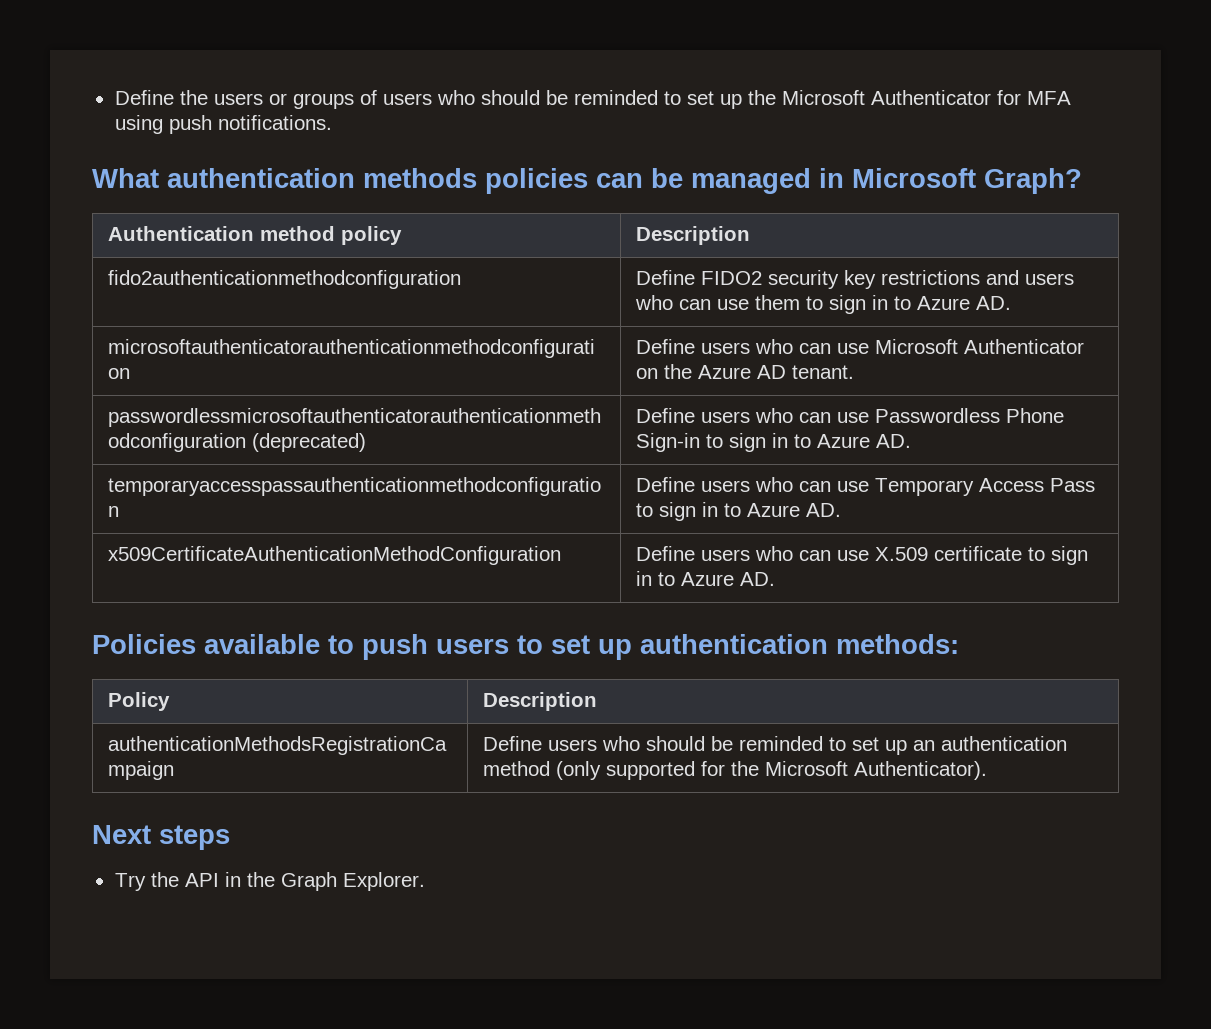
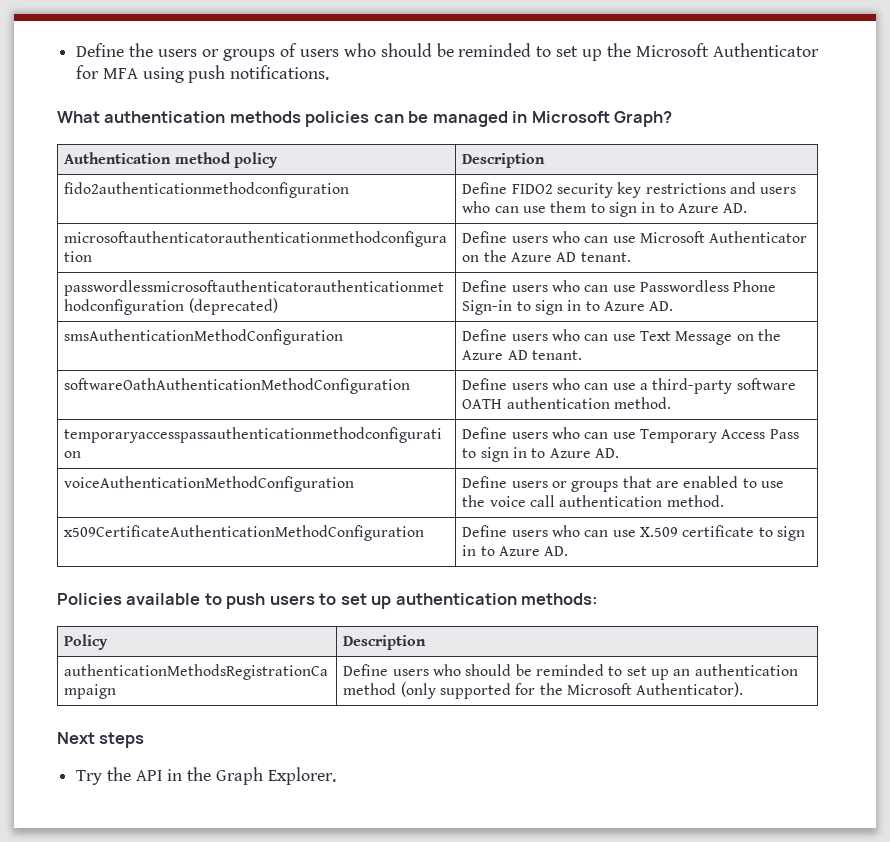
+ smsAuthenticationMethodConfiguration | Define users who can use Text Message on the Azure AD tenant.
+ softwareOathAuthenticationMethodConfiguration | Define users who can use a third-party software OATH authentication method.
+ voiceAuthenticationMethodConfiguration | Define users or groups that are enabled to use the voice call authentication method.

